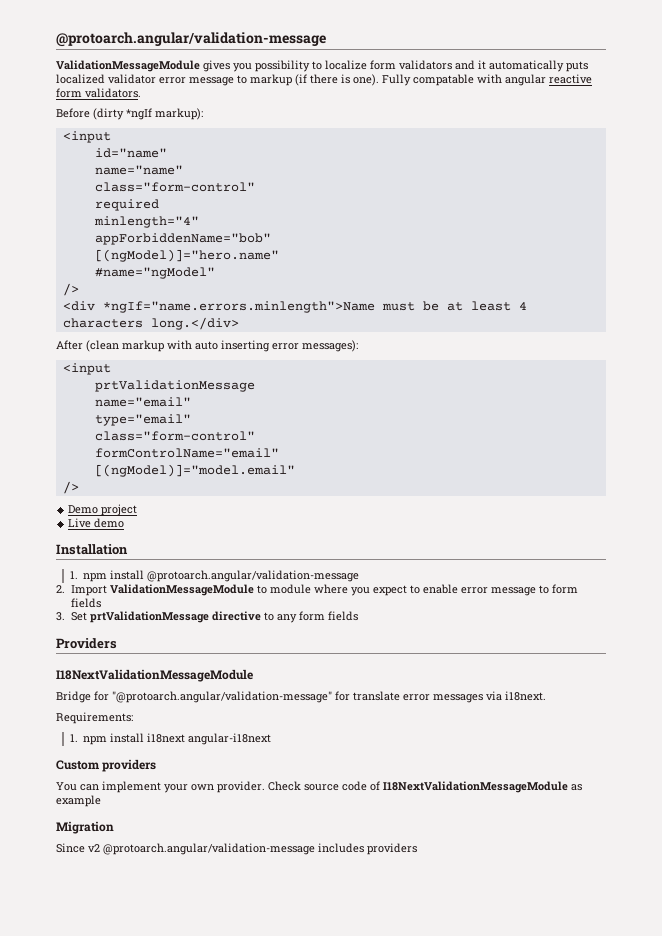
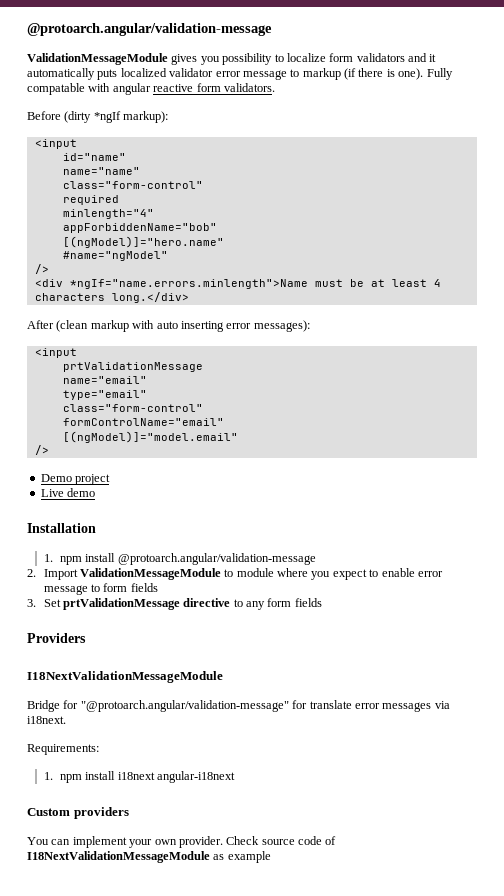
- Migration
- Since v2 @protoarch.angular/validation-message includes providers

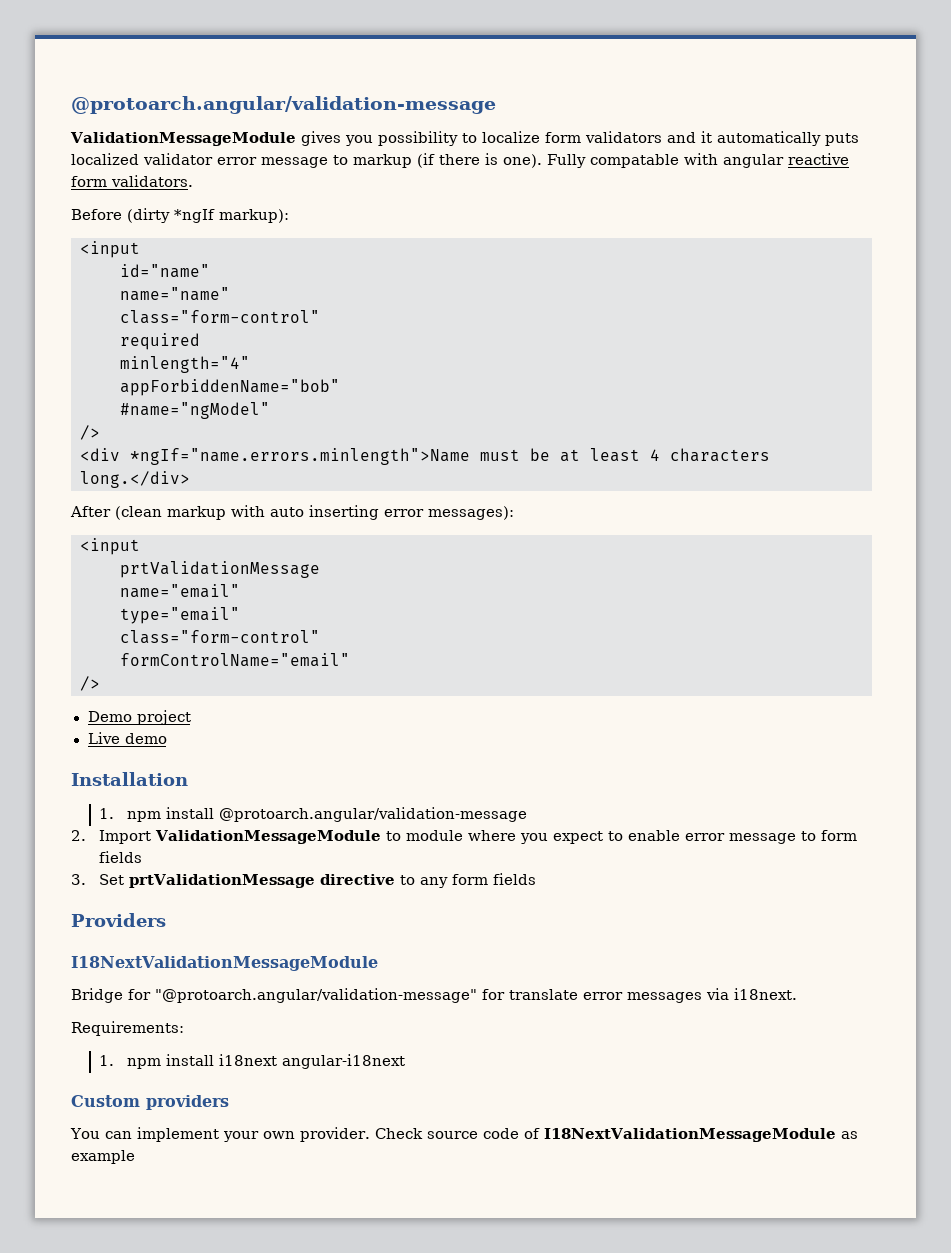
- [(ngModel)]="hero.name"
- [(ngModel)]="model.email"

